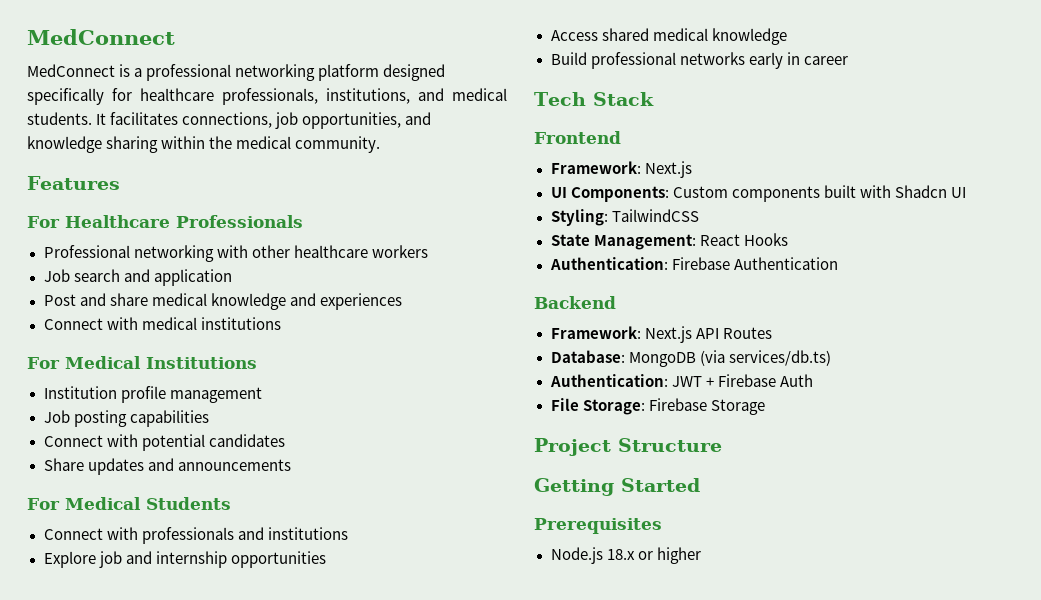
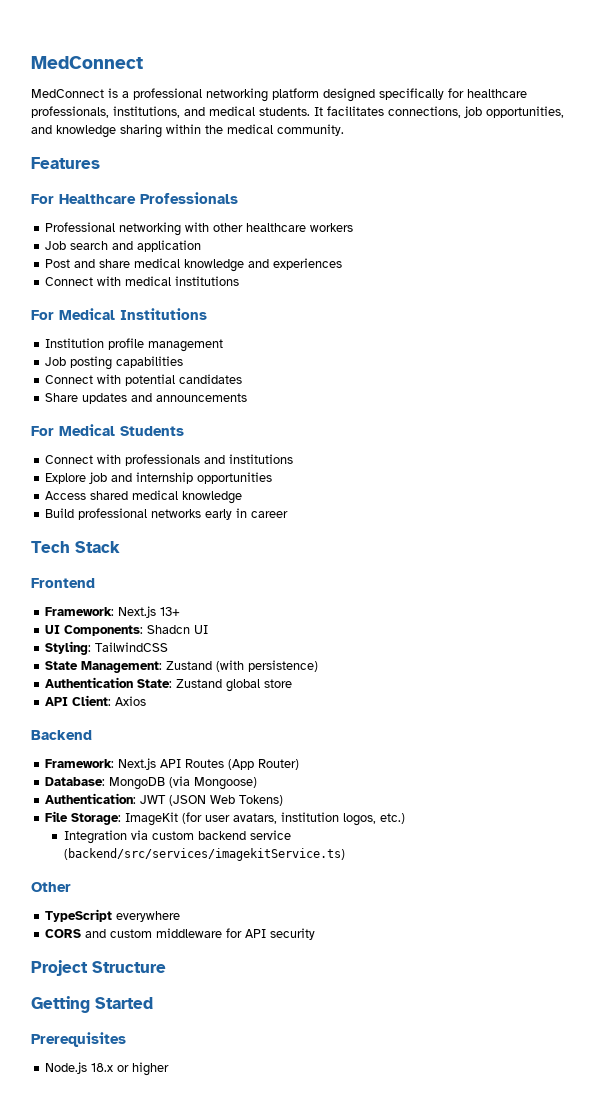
  Frontend
- Framework: Next.js
+ Framework: Next.js 13+
- UI Components: Custom components built with Shadcn UI
+ UI Components: Shadcn UI
- State Management: React Hooks
- Authentication: Firebase Authentication
+ State Management: Zustand (with persistence)
+ Authentication State: Zustand global store
+ API Client: Axios
- Framework: Next.js API Routes
+ Framework: Next.js API Routes (App Router)
- Database: MongoDB (via services/db.ts)
+ Database: MongoDB (via Mongoose)
- Authentication: JWT + Firebase Auth
+ Authentication: JWT (JSON Web Tokens)
- File Storage: Firebase Storage
+ File Storage: ImageKit (for user avatars, institution logos, etc.)
+ Integration via custom backend service (backend/src/services/imagekitService.ts)
+ Other
+ TypeScript everywhere
+ CORS and custom middleware for API security

